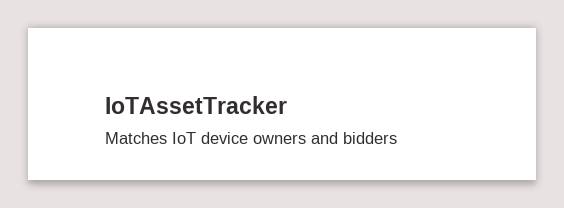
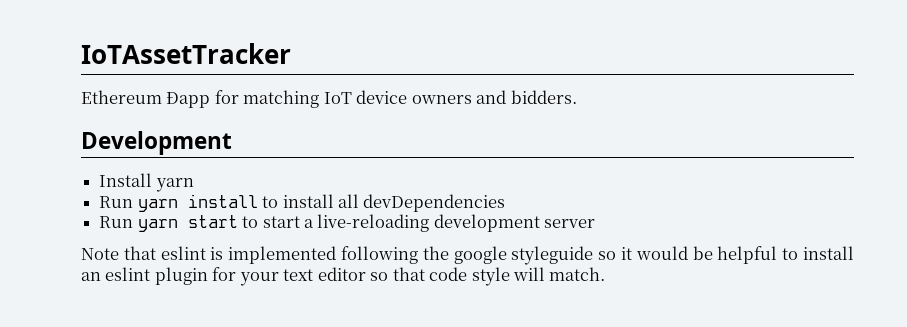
- Matches IoT device owners and bidders
+ Ethereum Ðapp for matching IoT device owners and bidders.
+ Development
+ Install yarn
+ Run yarn install to install all devDependencies
+ Run yarn start to start a live-reloading development server
+ Note that eslint is implemented following the google styleguide so it would be helpful to install an eslint plugin for your text editor so that code style will match.

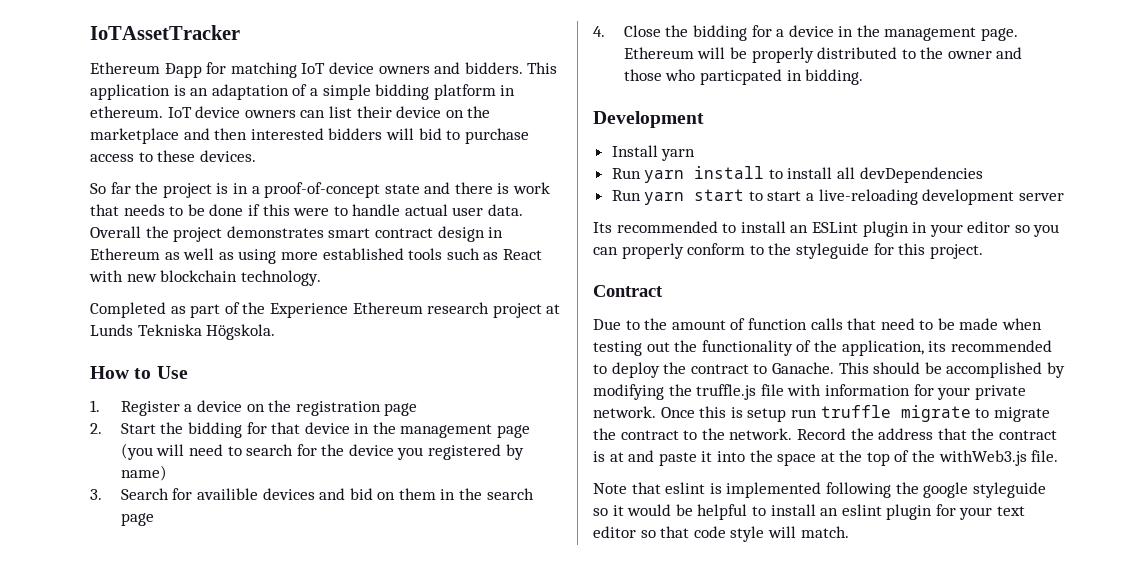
+ This application is an adaptation of a simple bidding platform in ethereum. IoT device owners can list their device on the marketplace and then interested bidders will bid to purchase access to these devices.
+ So far the project is in a proof-of-concept state and there is work that needs to be done if this were to handle actual user data. Overall the project demonstrates smart contract design in Ethereum as well as using more established tools such as React with new blockchain technology.
+ Completed as part of the Experience Ethereum research project at Lunds Tekniska Högskola.
+ How to Use
+ 1. Register a device on the registration page
+ 2. Start the bidding for that device in the management page (you will need to search for the device you registered by name)
+ 3. Search for availible devices and bid on them in the search page
+ 4. Close the bidding for a device in the management page. Ethereum will be properly distributed to the owner and those who particpated in bidding.
+ Its recommended to install an ESLint plugin in your editor so you can properly conform to the styleguide for this project.
+ Contract
+ Due to the amount of function calls that need to be made when testing out the functionality of the application, its recommended to deploy the contract to Ganache. This should be accomplished by modifying the truffle.js file with information for your private network. Once this is setup run truffle migrate to migrate the contract to the network. Record the address that the contract is at and paste it into the space at the top of the withWeb3.js file.

